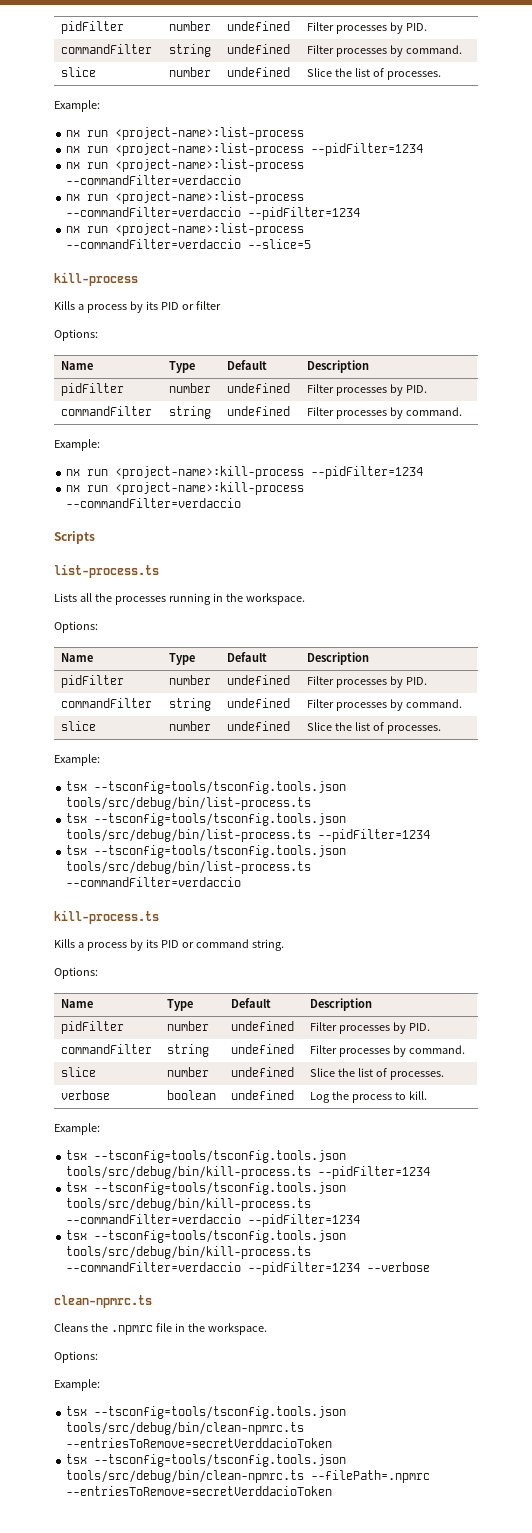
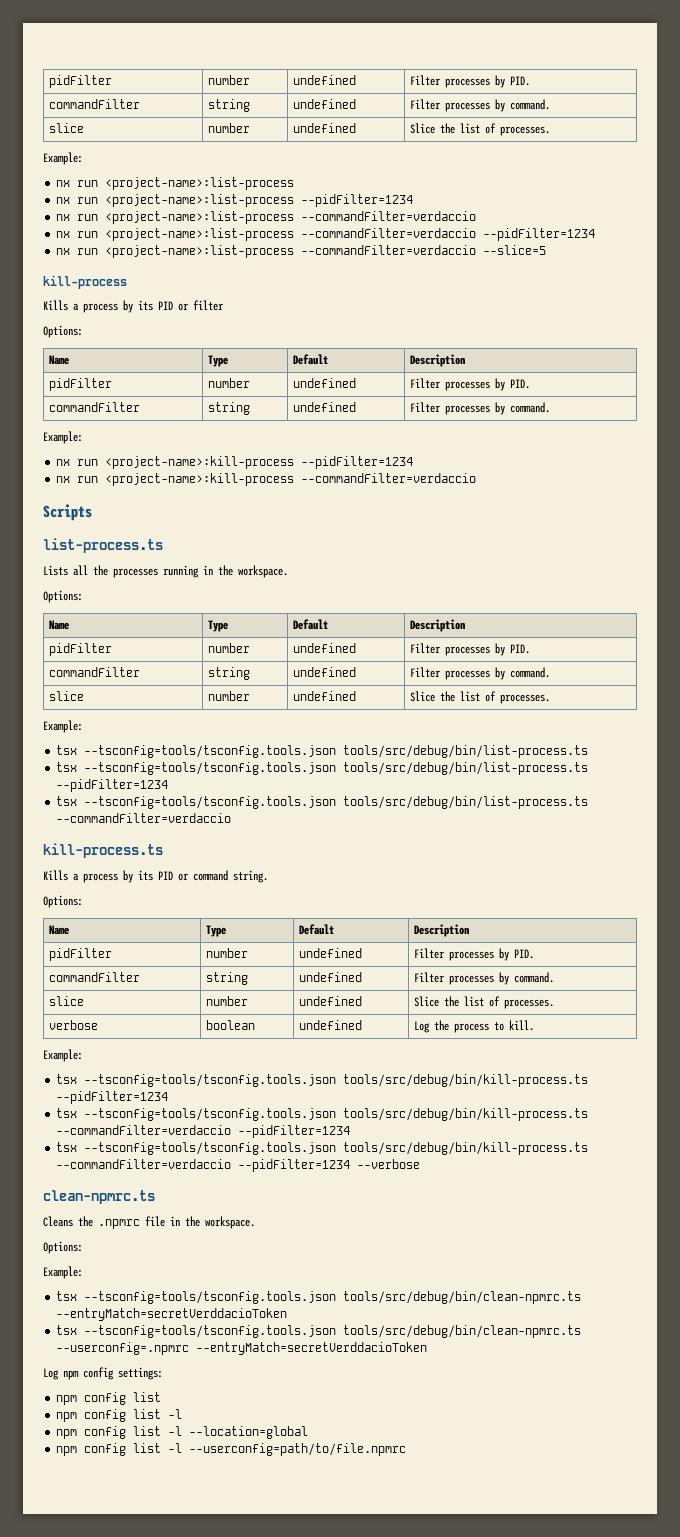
- tsx --tsconfig=tools/tsconfig.tools.json tools/src/debug/bin/clean-npmrc.ts --entriesToRemove=secretVerddacioToken
- tsx --tsconfig=tools/tsconfig.tools.json tools/src/debug/bin/clean-npmrc.ts --filePath=.npmrc --entriesToRemove=secretVerddacioToken
+ tsx --tsconfig=tools/tsconfig.tools.json tools/src/debug/bin/clean-npmrc.ts --entryMatch=secretVerddacioToken
+ tsx --tsconfig=tools/tsconfig.tools.json tools/src/debug/bin/clean-npmrc.ts --userconfig=.npmrc --entryMatch=secretVerddacioToken
+ Log npm config settings:
+ npm config list
+ npm config list -l
+ npm config list -l --location=global
+ npm config list -l --userconfig=path/to/file.npmrc

